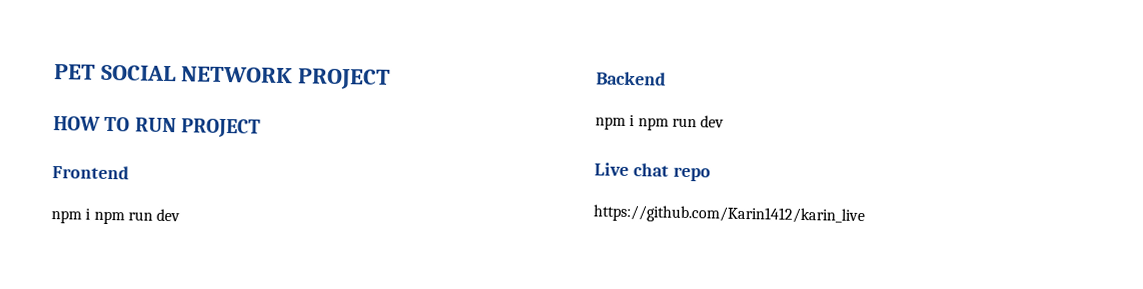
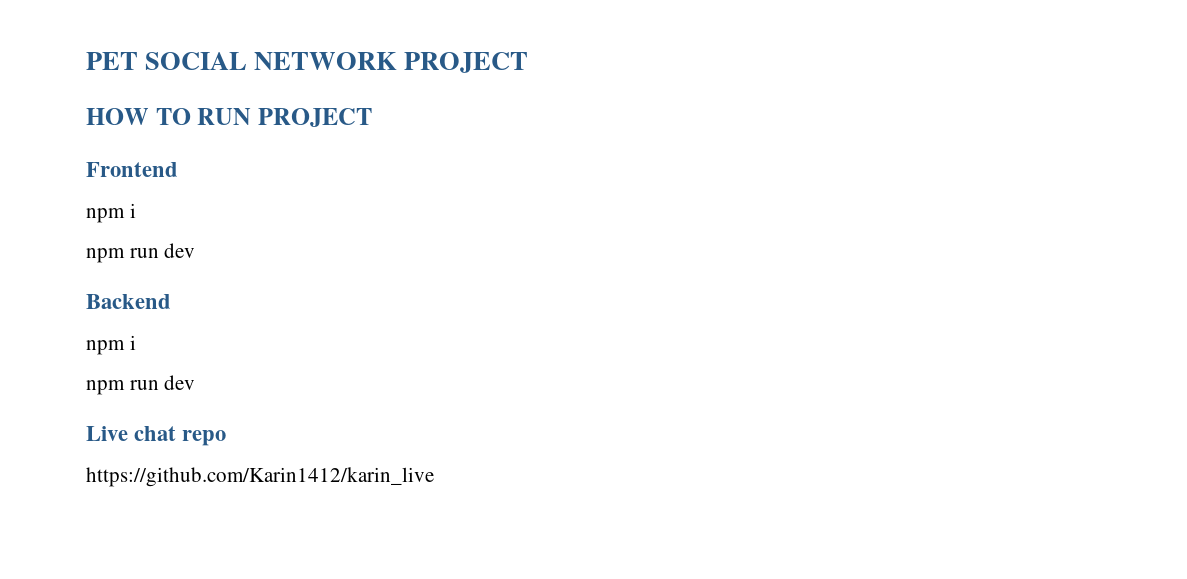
  Frontend
- npm i npm run dev
+ npm i
+ npm run dev
  Backend
- npm i npm run dev
+ npm i
+ npm run dev

